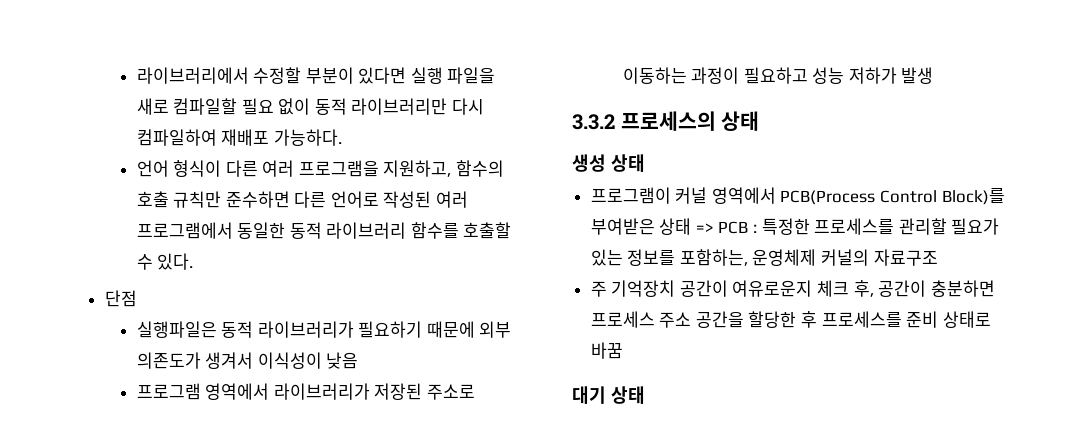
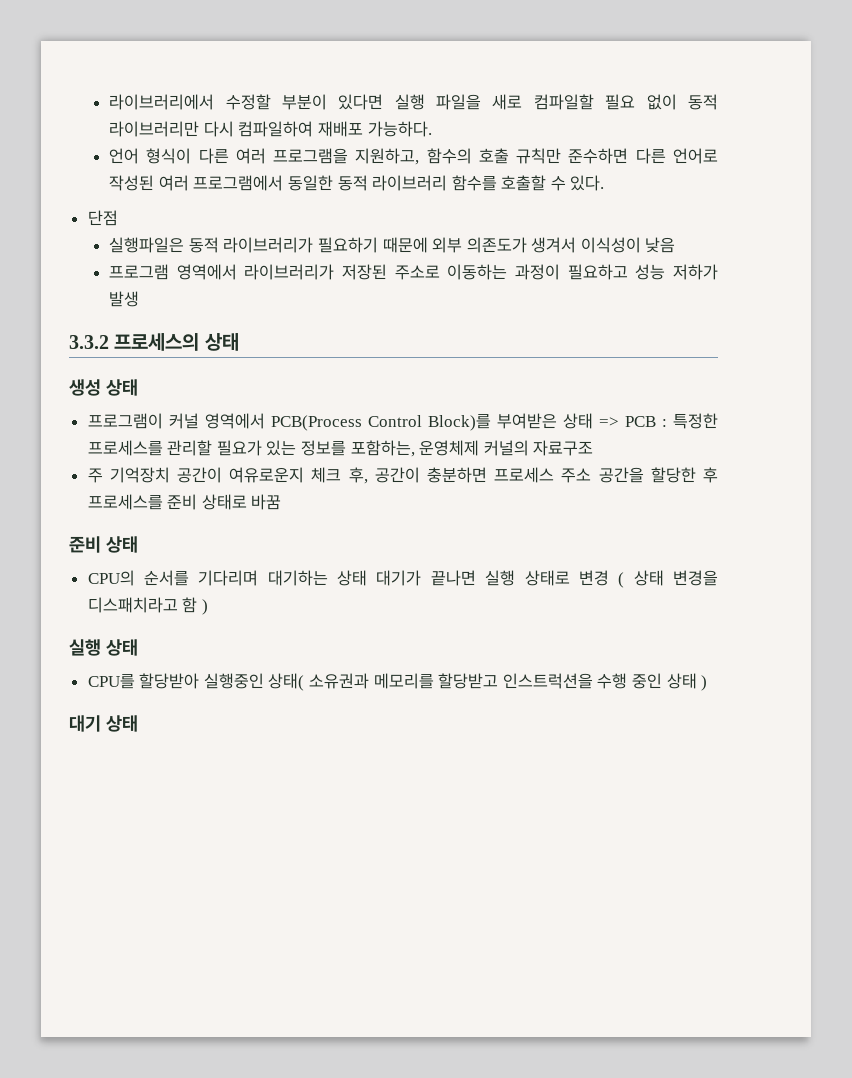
+ 준비 상태
+ CPU의 순서를 기다리며 대기하는 상태 대기가 끝나면 실행 상태로 변경 ( 상태 변경을 디스패치라고 함 )
+ 실행 상태
+ CPU를 할당받아 실행중인 상태( 소유권과 메모리를 할당받고 인스트럭션을 수행 중인 상태 )

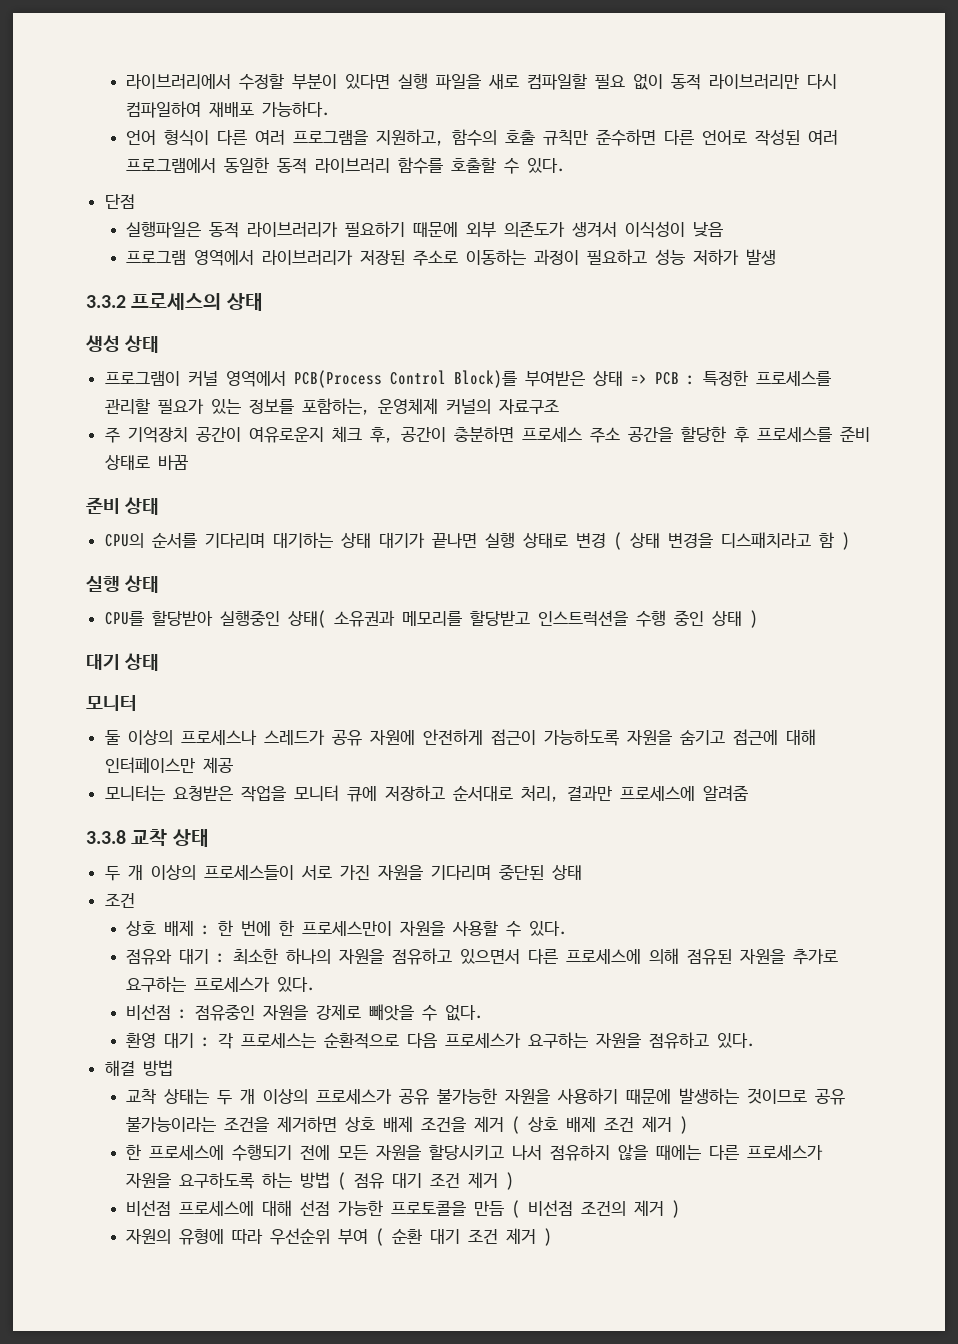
  대기 상태
+ 모니터
+ 둘 이상의 프로세스나 스레드가 공유 자원에 안전하게 접근이 가능하도록 자원을 숨기고 접근에 대해 인터페이스만 제공
+ 모니터는 요청받은 작업을 모니터 큐에 저장하고 순서대로 처리, 결과만 프로세스에 알려줌
+ 3.3.8 교착 상태
+ 두 개 이상의 프로세스들이 서로 가진 자원을 기다리며 중단된 상태
+ 조건
+ 상호 배제 : 한 번에 한 프로세스만이 자원을 사용할 수 있다.
+ 점유와 대기 : 최소한 하나의 자원을 점유하고 있으면서 다른 프로세스에 의해 점유된 자원을 추가로 요구하는 프로세스가 있다.
+ 비선점 : 점유중인 자원을 강제로 빼앗을 수 없다.
+ 환영 대기 : 각 프로세스는 순환적으로 다음 프로세스가 요구하는 자원을 점유하고 있다.
+ 해결 방법
+ 교착 상태는 두 개 이상의 프로세스가 공유 불가능한 자원을 사용하기 때문에 발생하는 것이므로 공유 불가능이라는 조건을 제거하면 상호 배제 조건을 제거 ( 상호 배제 조건 제거 )
+ 한 프로세스에 수행되기 전에 모든 자원을 할당시키고 나서 점유하지 않을 때에는 다른 프로세스가 자원을 요구하도록 하는 방법 ( 점유 대기 조건 제거 )
+ 비선점 프로세스에 대해 선점 가능한 프로토콜을 만듬 ( 비선점 조건의 제거 )
+ 자원의 유형에 따라 우선순위 부여 ( 순환 대기 조건 제거 )

